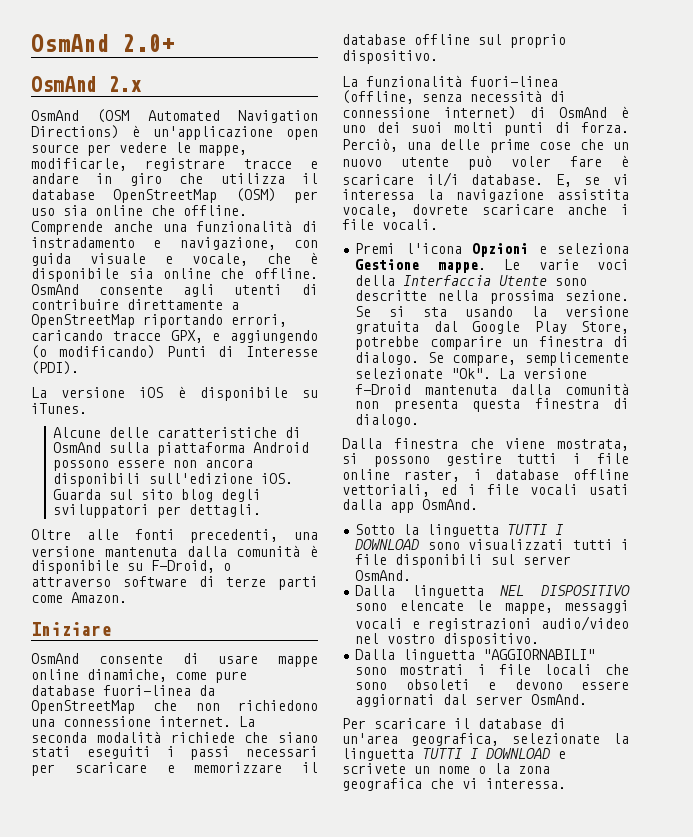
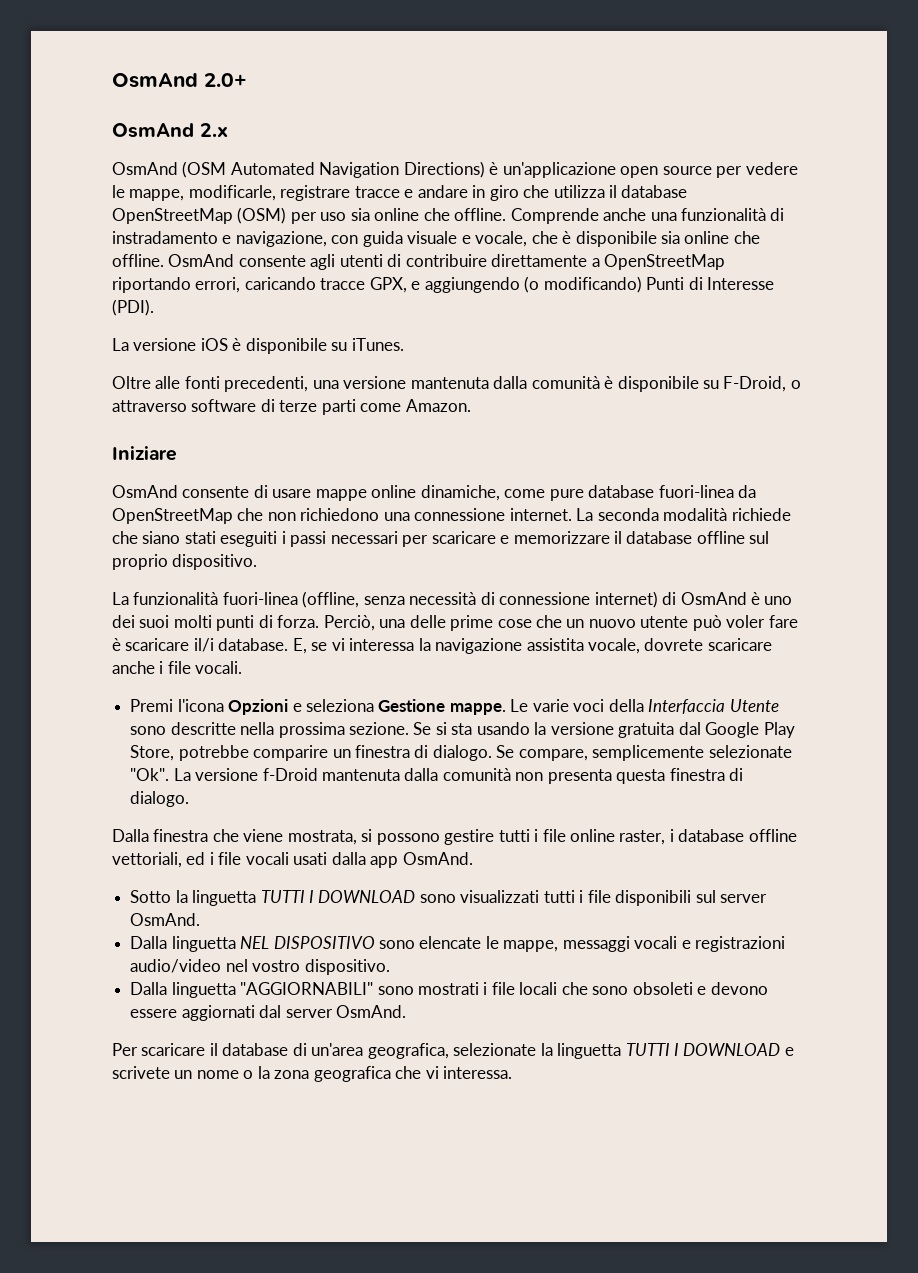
- Alcune delle caratteristiche di OsmAnd sulla piattaforma Android possono essere non ancora disponibili sull'edizione iOS. Guarda sul sito blog degli sviluppatori per dettagli.

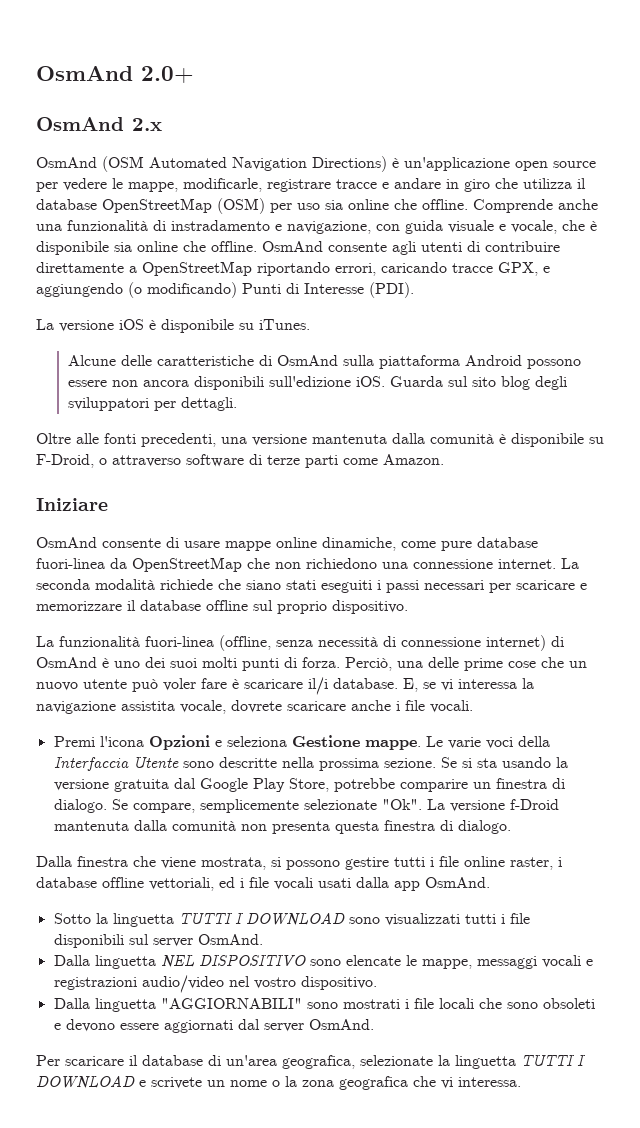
+ Alcune delle caratteristiche di OsmAnd sulla piattaforma Android possono essere non ancora disponibili sull'edizione iOS. Guarda sul sito blog degli sviluppatori per dettagli.

